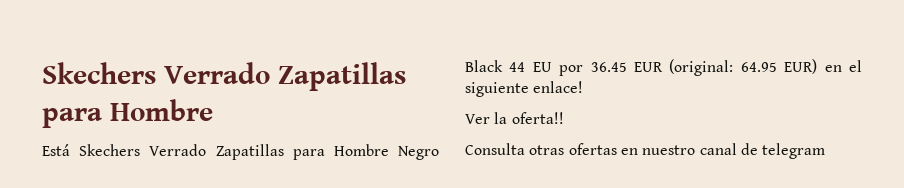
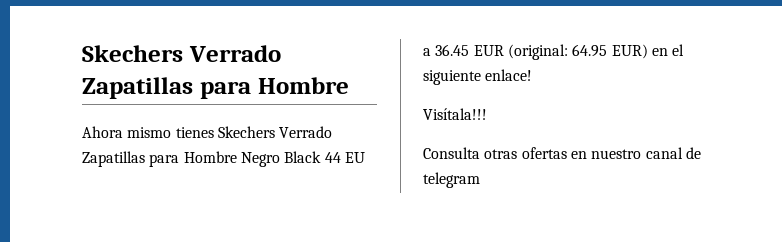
- Está Skechers Verrado Zapatillas para Hombre Negro Black 44 EU por 36.45 EUR (original: 64.95 EUR) en el siguiente enlace!
+ Ahora mismo tienes Skechers Verrado Zapatillas para Hombre Negro Black 44 EU a 36.45 EUR (original: 64.95 EUR) en el siguiente enlace!
- Ver la oferta!!
+ Visítala!!!

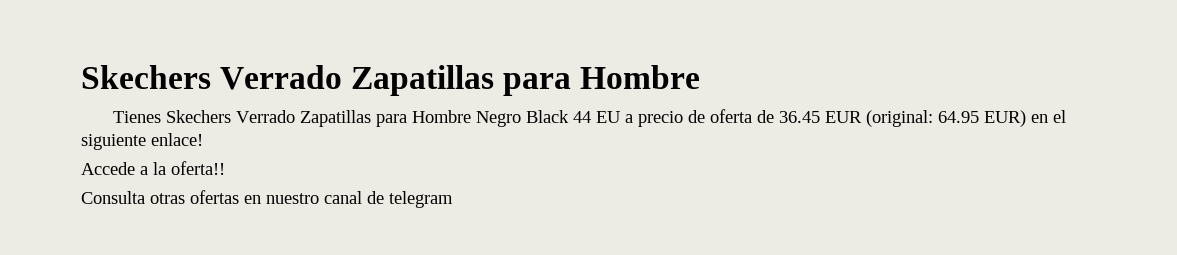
- Ahora mismo tienes Skechers Verrado Zapatillas para Hombre Negro Black 44 EU a 36.45 EUR (original: 64.95 EUR) en el siguiente enlace!
+ Tienes Skechers Verrado Zapatillas para Hombre Negro Black 44 EU a precio de oferta de 36.45 EUR (original: 64.95 EUR) en el siguiente enlace!
- Visítala!!!
+ Accede a la oferta!!

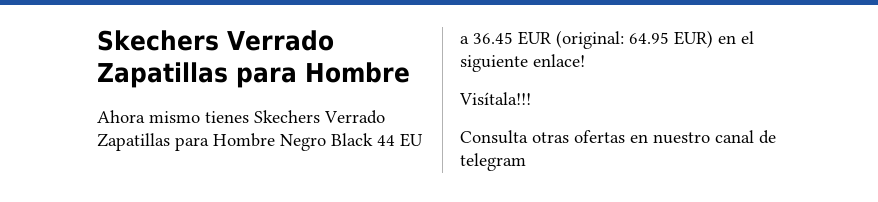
- Tienes Skechers Verrado Zapatillas para Hombre Negro Black 44 EU a precio de oferta de 36.45 EUR (original: 64.95 EUR) en el siguiente enlace!
+ Ahora mismo tienes Skechers Verrado Zapatillas para Hombre Negro Black 44 EU a 36.45 EUR (original: 64.95 EUR) en el siguiente enlace!
- Accede a la oferta!!
+ Visítala!!!

